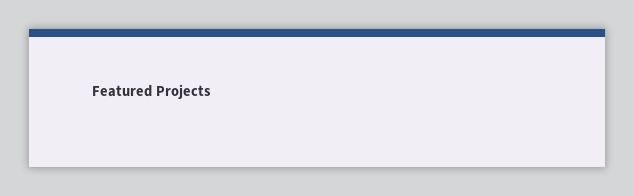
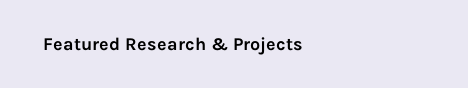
- Featured Projects
+ Featured Research & Projects

